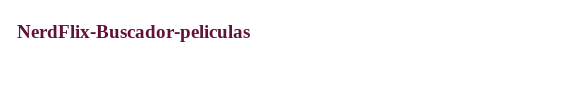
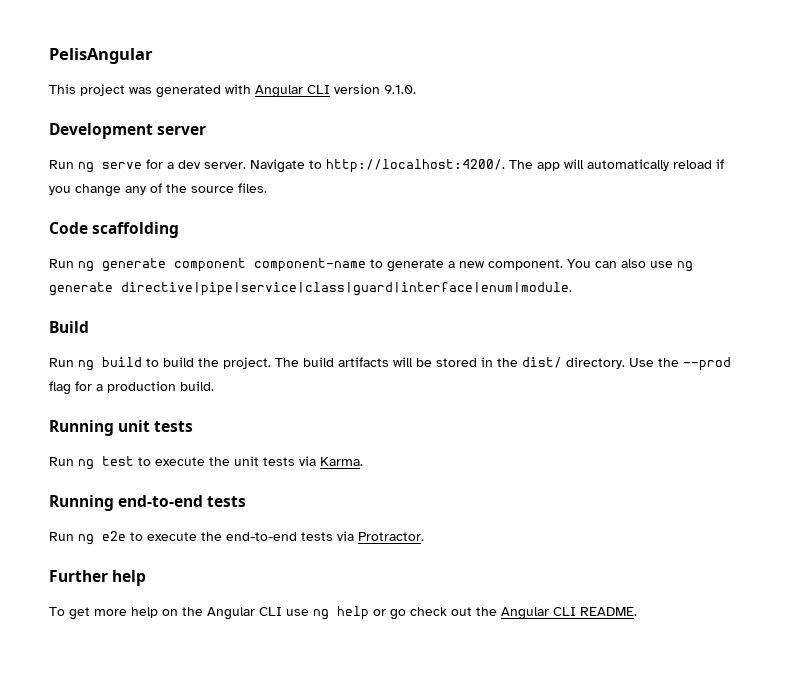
- NerdFlix-Buscador-peliculas
+ PelisAngular
+ This project was generated with Angular CLI version 9.1.0.
+ Development server
+ Run ng serve for a dev server. Navigate to http://localhost:4200/. The app will automatically reload if you change any of the source files.
+ Code scaffolding
+ Run ng generate component component-name to generate a new component. You can also use ng generate directive|pipe|service|class|guard|interface|enum|module.
+ Build
+ Run ng build to build the project. The build artifacts will be stored in the dist/ directory. Use the --prod flag for a production build.
+ Running unit tests
+ Run ng test to execute the unit tests via Karma.
+ Running end-to-end tests
+ Run ng e2e to execute the end-to-end tests via Protractor.
+ Further help
+ To get more help on the Angular CLI use ng help or go check out the Angular CLI README.

